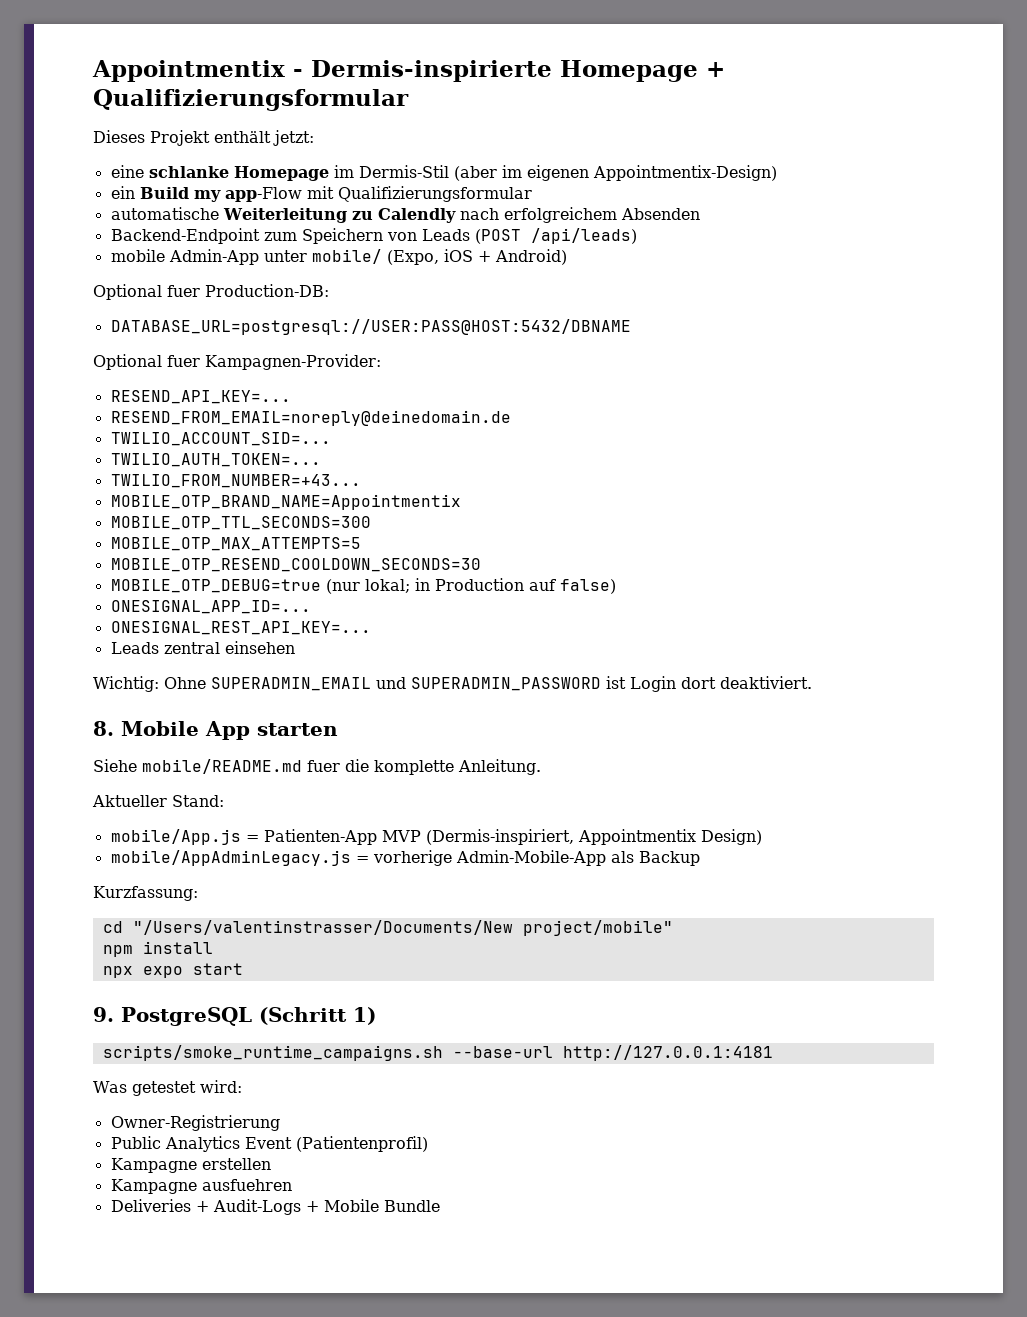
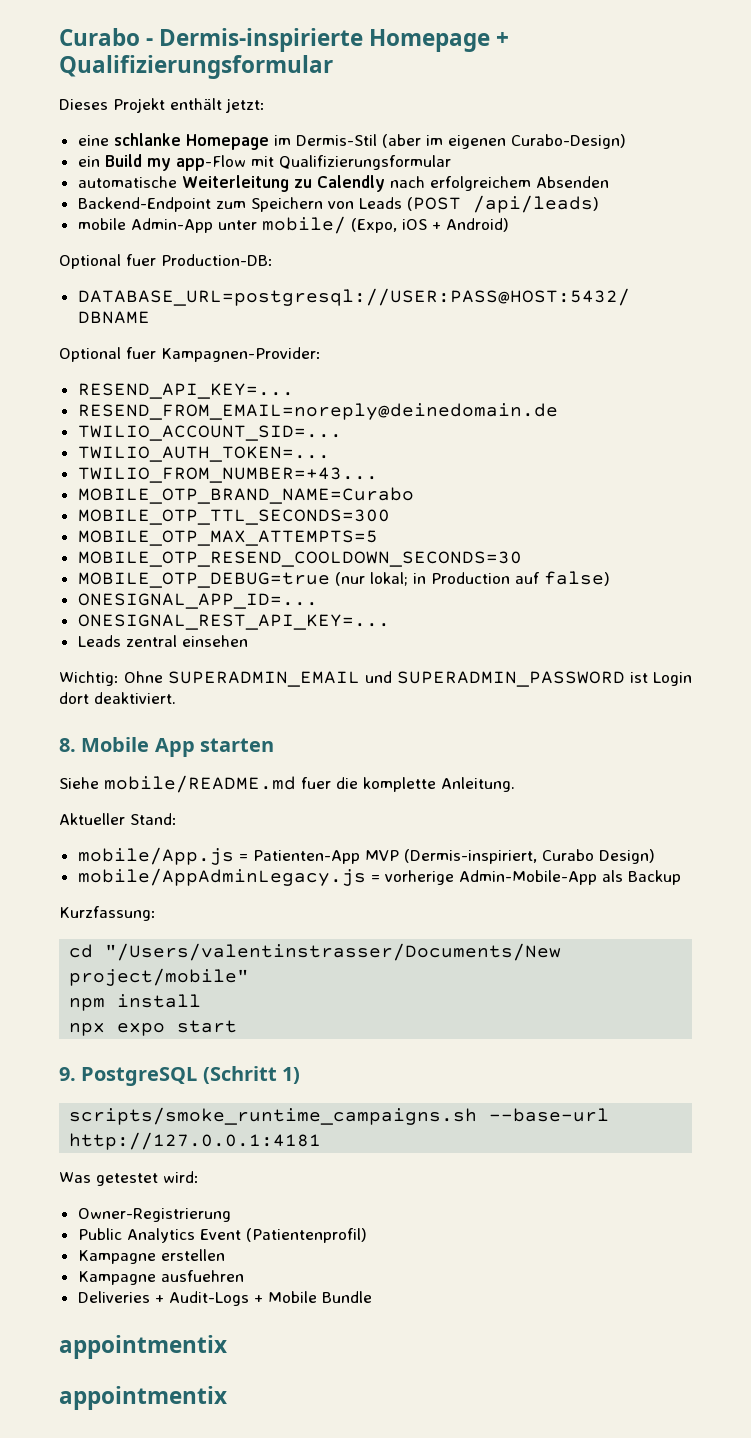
- Appointmentix - Dermis-inspirierte Homepage + Qualifizierungsformular
+ Curabo - Dermis-inspirierte Homepage + Qualifizierungsformular
- eine schlanke Homepage im Dermis-Stil (aber im eigenen Appointmentix-Design)
+ eine schlanke Homepage im Dermis-Stil (aber im eigenen Curabo-Design)
- MOBILE_OTP_BRAND_NAME=Appointmentix
+ MOBILE_OTP_BRAND_NAME=Curabo
- mobile/App.js = Patienten-App MVP (Dermis-inspiriert, Appointmentix Design)
+ mobile/App.js = Patienten-App MVP (Dermis-inspiriert, Curabo Design)
  Deliveries + Audit-Logs + Mobile Bundle
+ appointmentix
+ appointmentix

